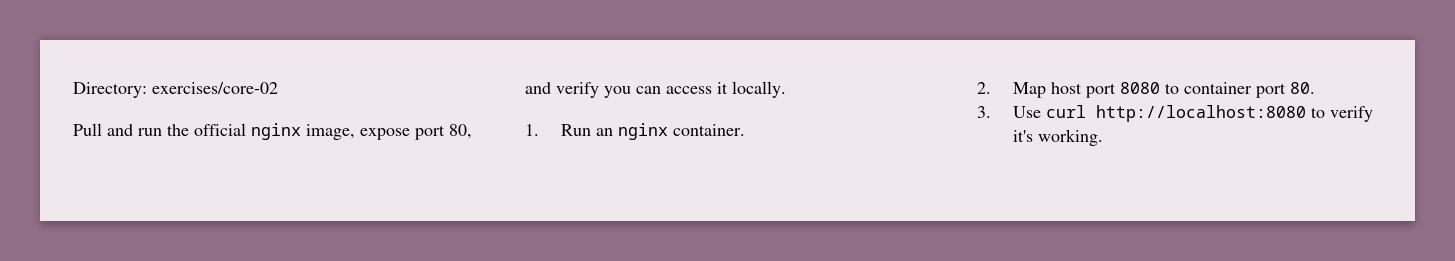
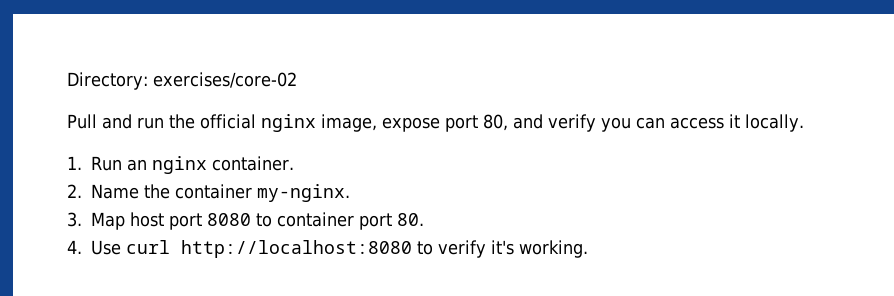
- 2. Map host port 8080 to container port 80.
+ 2. Name the container my-nginx.
+ 3. Map host port 8080 to container port 80.
- 3. Use curl http://localhost:8080 to verify it's working.
+ 4. Use curl http://localhost:8080 to verify it's working.

